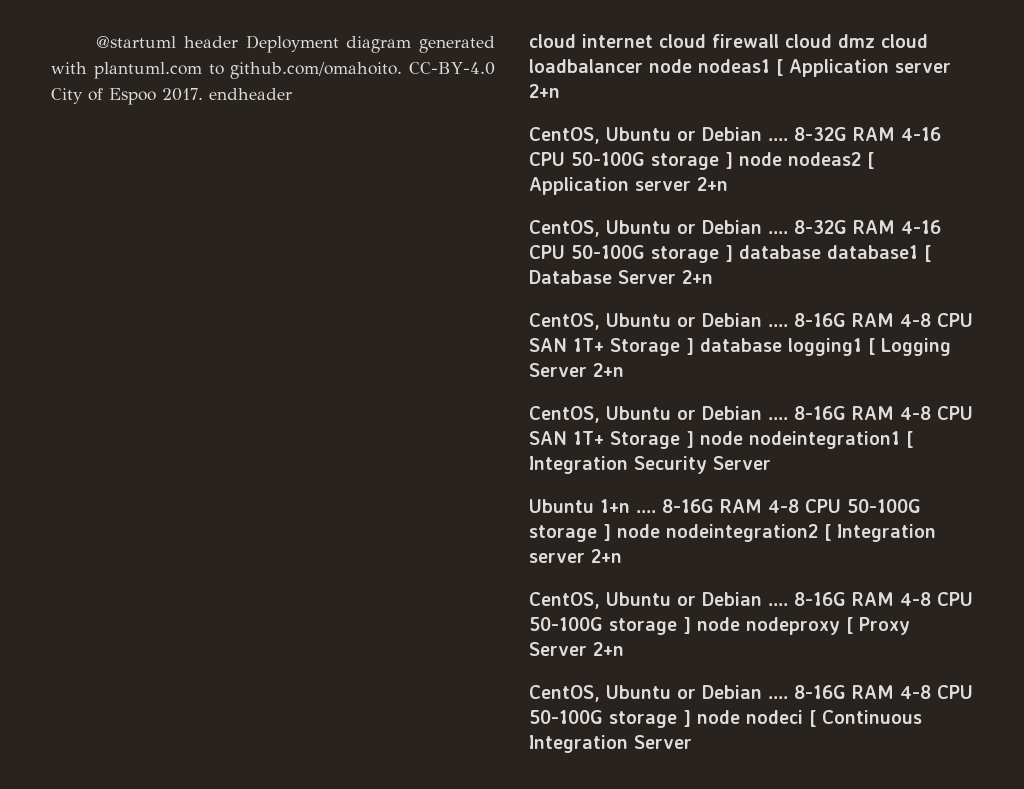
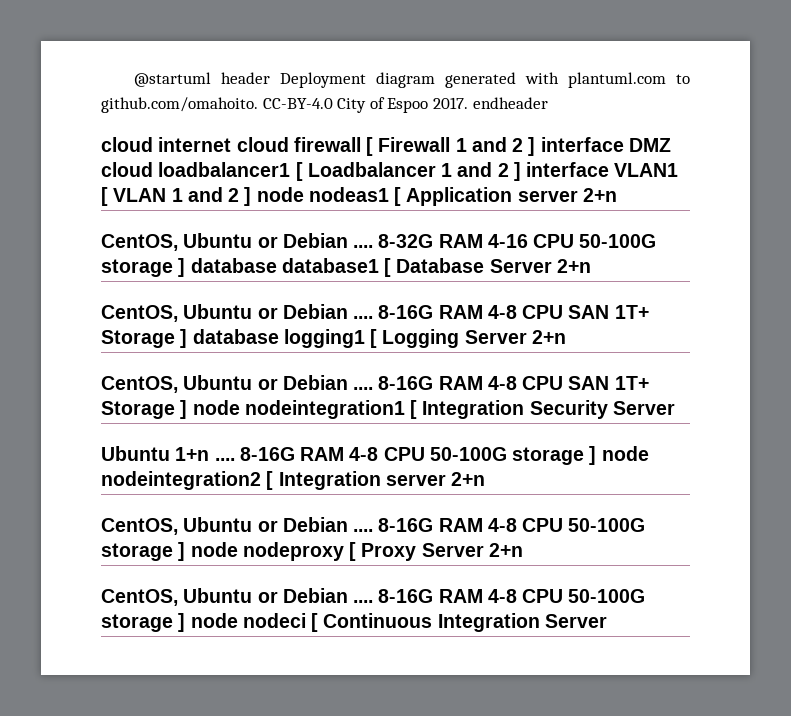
- cloud internet cloud firewall cloud dmz cloud loadbalancer node nodeas1 [ Application server 2+n
+ cloud internet cloud firewall [ Firewall 1 and 2 ] interface DMZ cloud loadbalancer1 [ Loadbalancer 1 and 2 ] interface VLAN1 [ VLAN 1 and 2 ] node nodeas1 [ Application server 2+n
- CentOS, Ubuntu or Debian .... 8-32G RAM 4-16 CPU 50-100G storage ] node nodeas2 [ Application server 2+n

